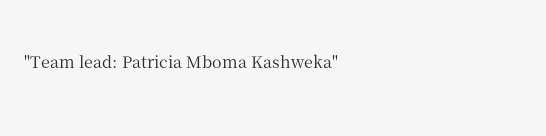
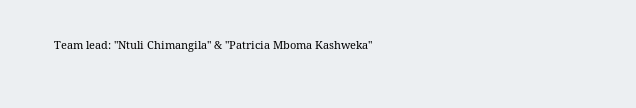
- "Team lead: Patricia Mboma Kashweka"
+ Team lead: "Ntuli Chimangila" & "Patricia Mboma Kashweka"

